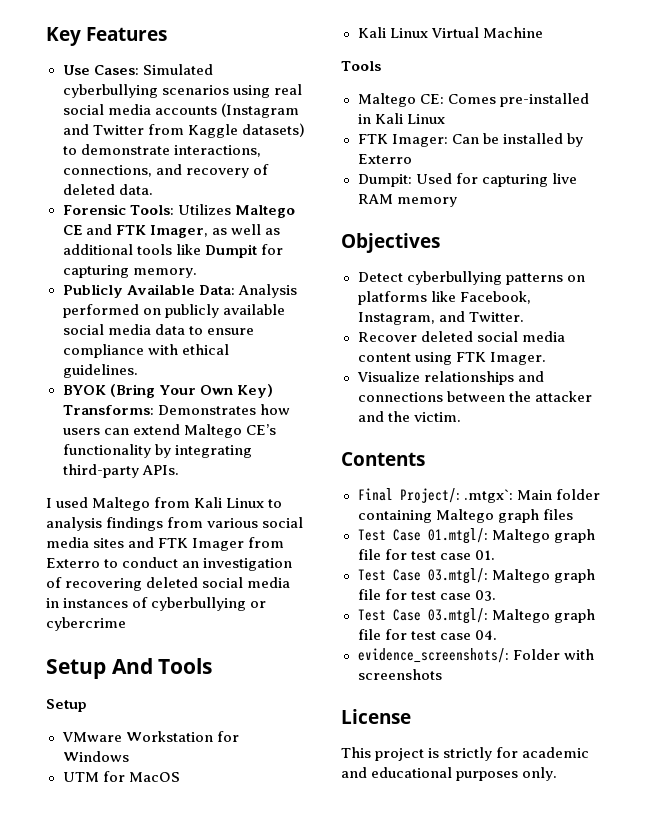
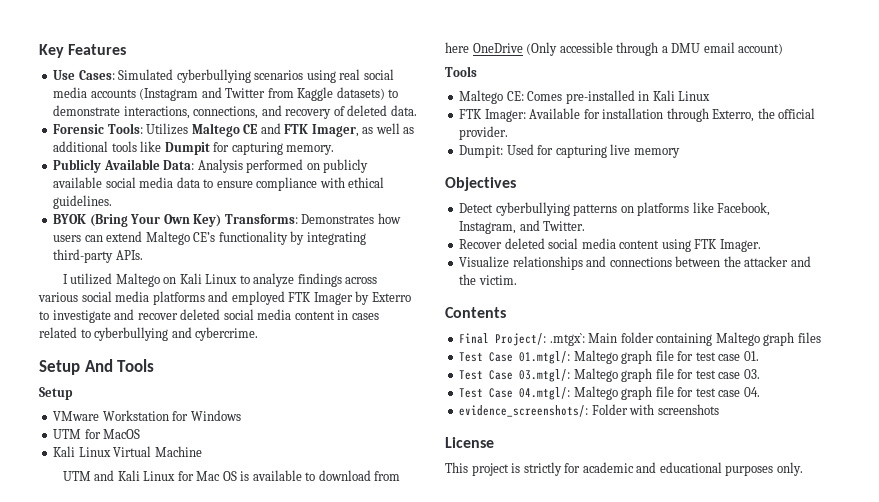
- I used Maltego from Kali Linux to analysis findings from various social media sites and FTK Imager from Exterro to conduct an investigation of recovering deleted social media in instances of cyberbullying or cybercrime
+ I utilized Maltego on Kali Linux to analyze findings across various social media platforms and employed FTK Imager by Exterro to investigate and recover deleted social media content in cases related to cyberbullying and cybercrime.
+ UTM and Kali Linux for Mac OS is available to download from here OneDrive (Only accessible through a DMU email account)
- FTK Imager: Can be installed by Exterro
+ FTK Imager: Available for installation through Exterro, the official provider.
- Dumpit: Used for capturing live RAM memory
+ Dumpit: Used for capturing live memory
- Test Case 03.mtgl/: Maltego graph file for test case 04.
+ Test Case 04.mtgl/: Maltego graph file for test case 04.

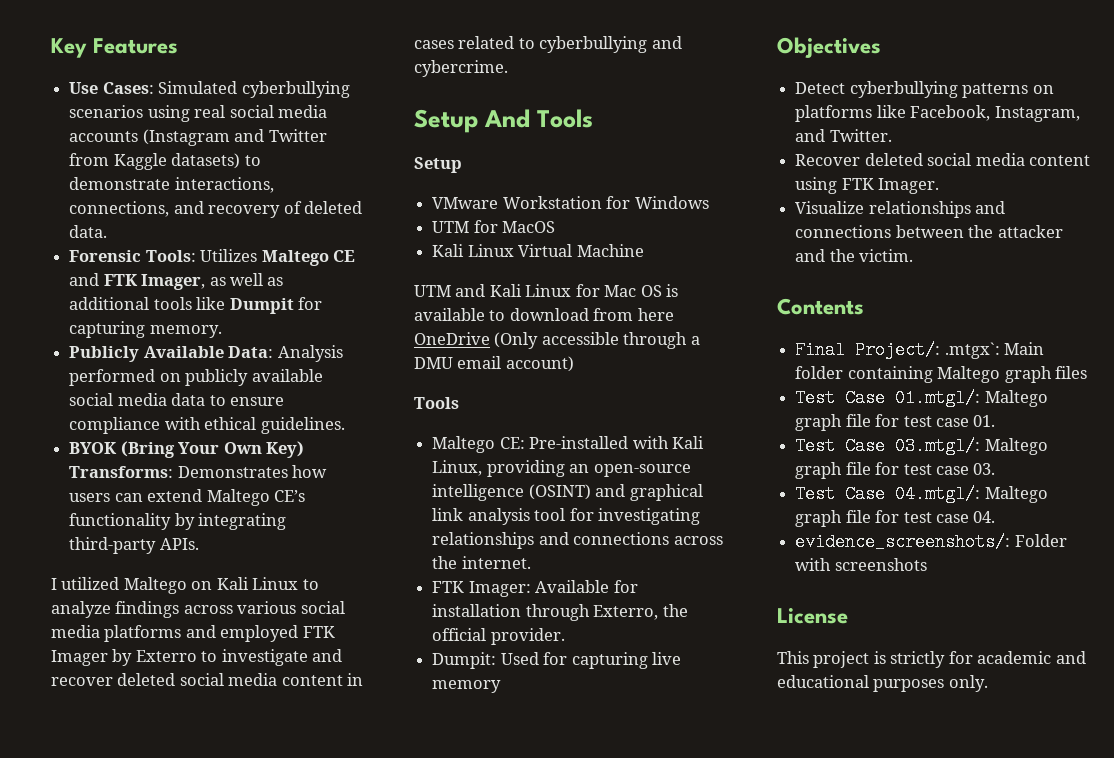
- Maltego CE: Comes pre-installed in Kali Linux
+ Maltego CE: Pre-installed with Kali Linux, providing an open-source intelligence (OSINT) and graphical link analysis tool for investigating relationships and connections across the internet.

